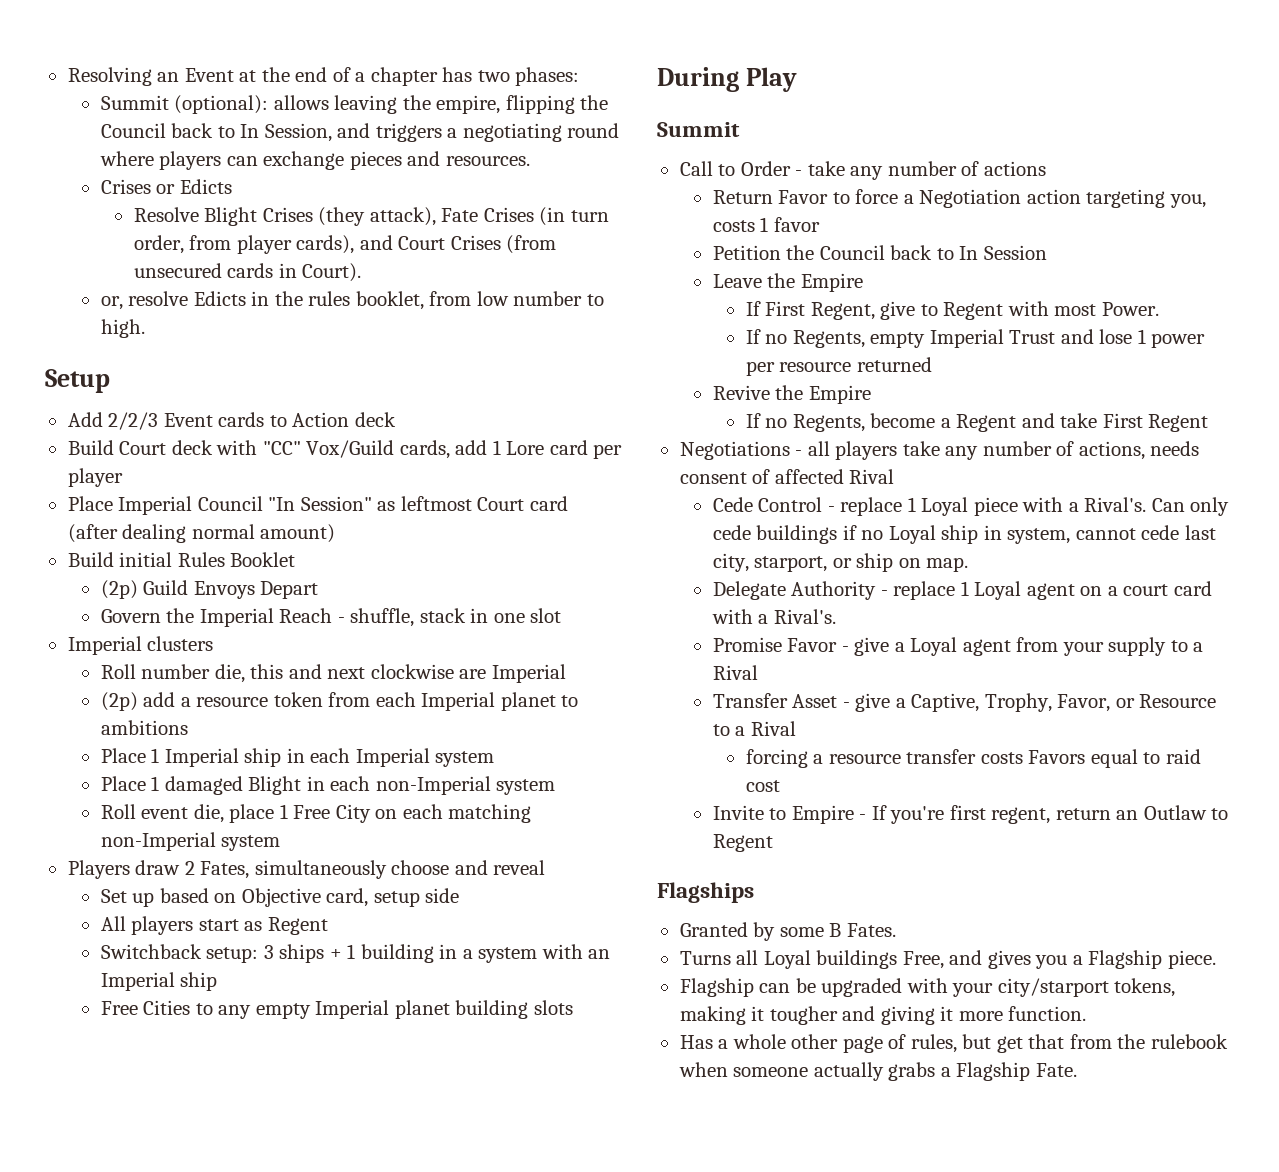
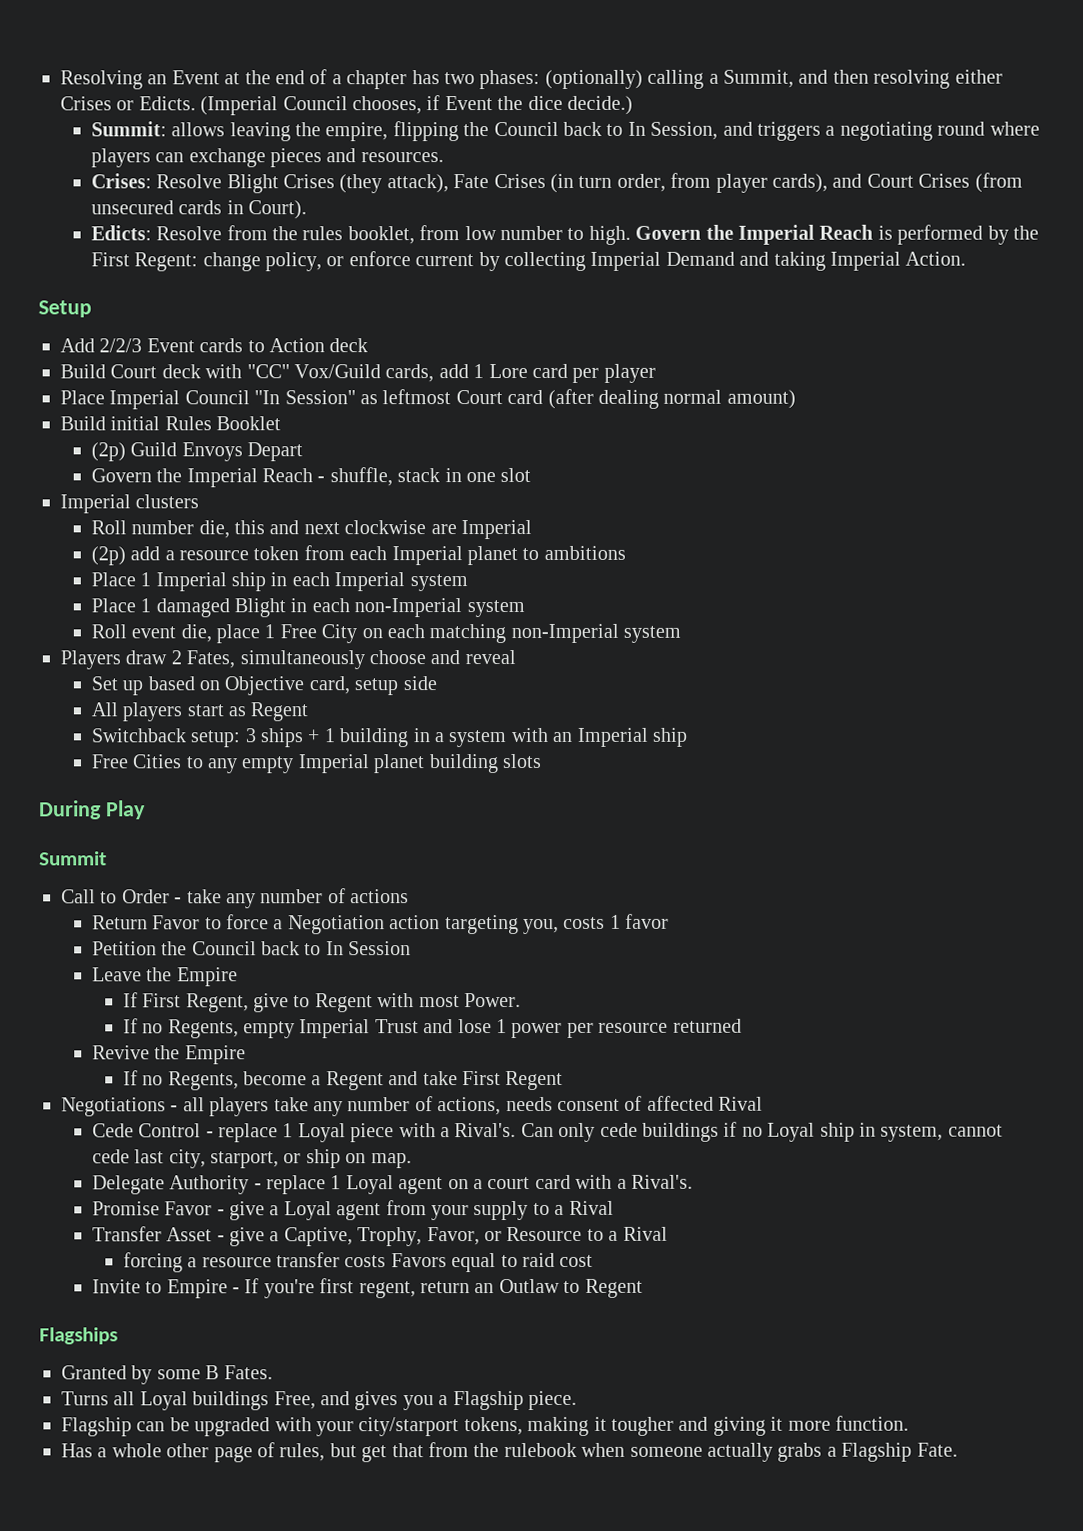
- Resolving an Event at the end of a chapter has two phases:
- Summit (optional): allows leaving the empire, flipping the Council back to In Session, and triggers a negotiating round where players can exchange pieces and resources.
+ Resolving an Event at the end of a chapter has two phases: (optionally) calling a Summit, and then resolving either Crises or Edicts. (Imperial Council chooses, if Event the dice decide.)
+ Summit: allows leaving the empire, flipping the Council back to In Session, and triggers a negotiating round where players can exchange pieces and resources.
- Crises or Edicts
- Resolve Blight Crises (they attack), Fate Crises (in turn order, from player cards), and Court Crises (from unsecured cards in Court).
+ Crises: Resolve Blight Crises (they attack), Fate Crises (in turn order, from player cards), and Court Crises (from unsecured cards in Court).
- or, resolve Edicts in the rules booklet, from low number to high.
+ Edicts: Resolve from the rules booklet, from low number to high. Govern the Imperial Reach is performed by the First Regent: change policy, or enforce current by collecting Imperial Demand and taking Imperial Action.

